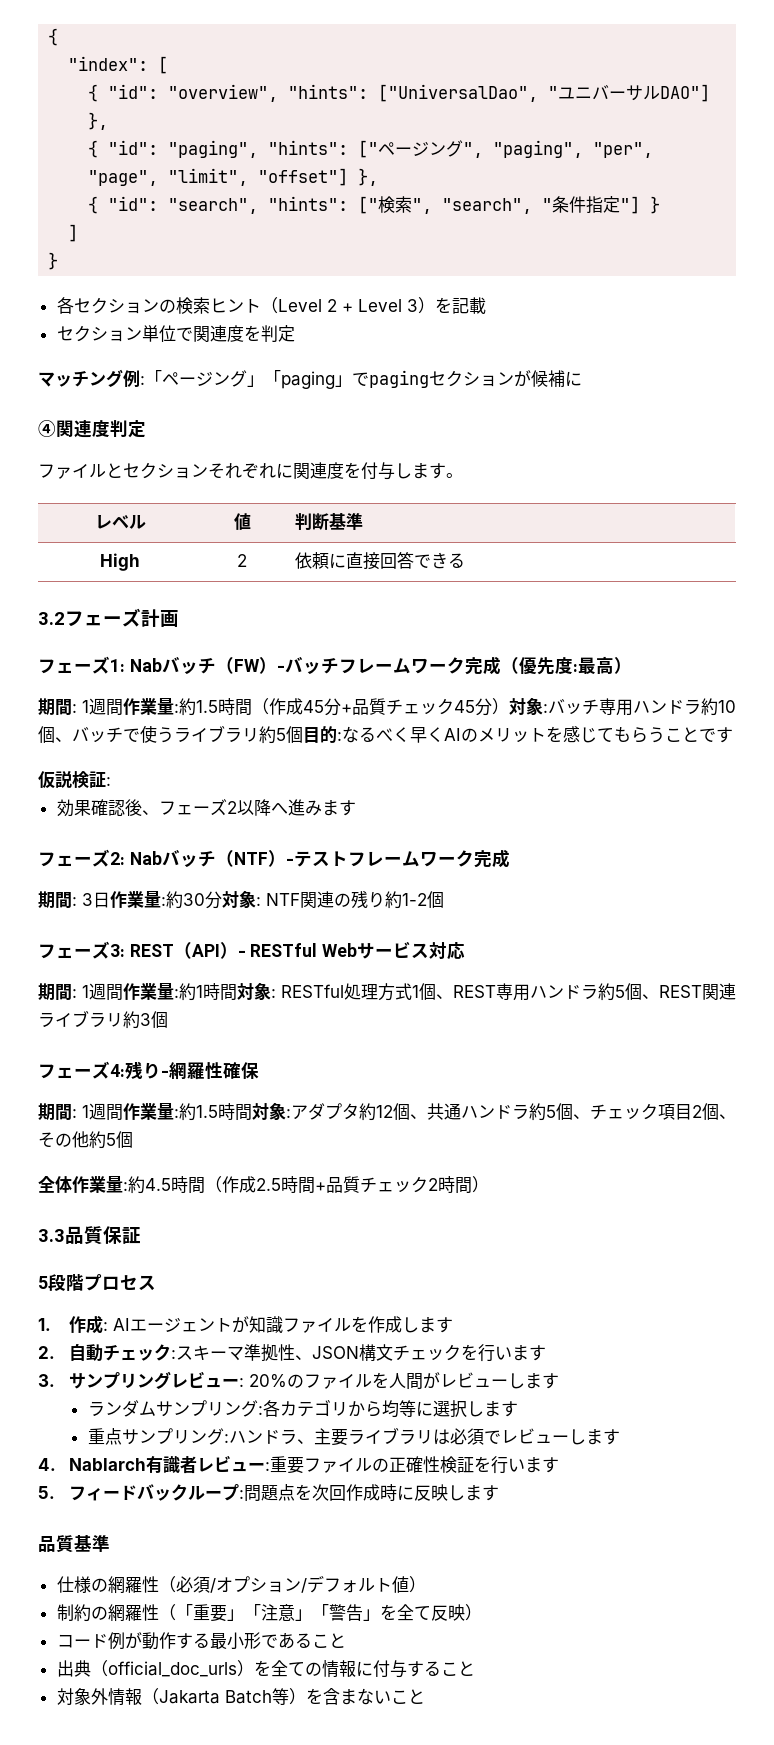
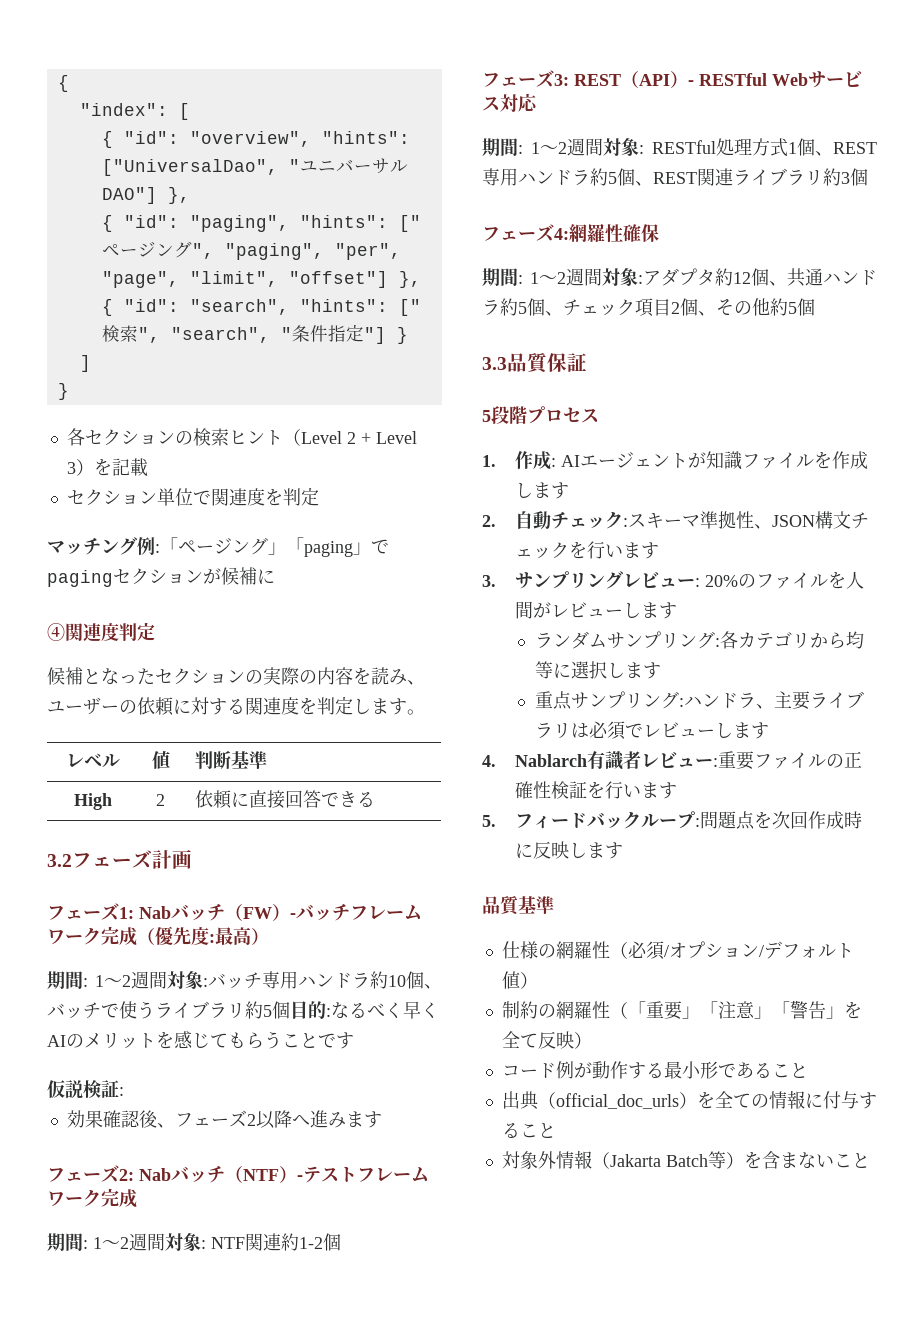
- ファイルとセクションそれぞれに関連度を付与します。
+ 候補となったセクションの実際の内容を読み、ユーザーの依頼に対する関連度を判定します。
- 期間: 1週間作業量:約1.5時間（作成45分+品質チェック45分）対象:バッチ専用ハンドラ約10個、バッチで使うライブラリ約5個目的:なるべく早くAIのメリットを感じてもらうことです
+ 期間: 1～2週間対象:バッチ専用ハンドラ約10個、バッチで使うライブラリ約5個目的:なるべく早くAIのメリットを感じてもらうことです
- 期間: 3日作業量:約30分対象: NTF関連の残り約1-2個
+ 期間: 1～2週間対象: NTF関連約1-2個
- 期間: 1週間作業量:約1時間対象: RESTful処理方式1個、REST専用ハンドラ約5個、REST関連ライブラリ約3個
+ 期間: 1～2週間対象: RESTful処理方式1個、REST専用ハンドラ約5個、REST関連ライブラリ約3個
- フェーズ4:残り-網羅性確保
+ フェーズ4:網羅性確保
- 期間: 1週間作業量:約1.5時間対象:アダプタ約12個、共通ハンドラ約5個、チェック項目2個、その他約5個
+ 期間: 1～2週間対象:アダプタ約12個、共通ハンドラ約5個、チェック項目2個、その他約5個
- 全体作業量:約4.5時間（作成2.5時間+品質チェック2時間）

